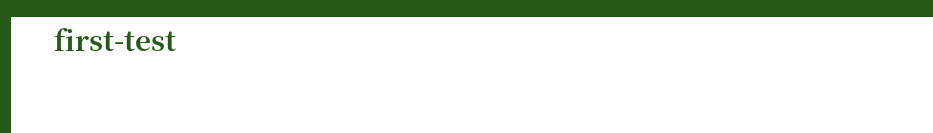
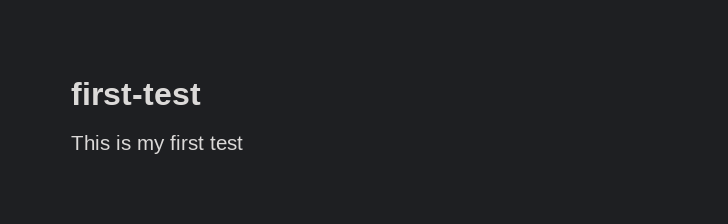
+ This is my first test

